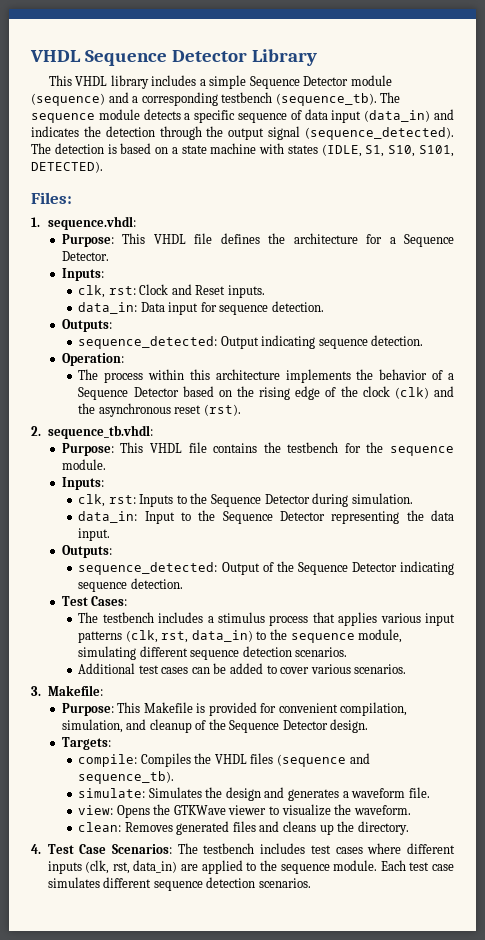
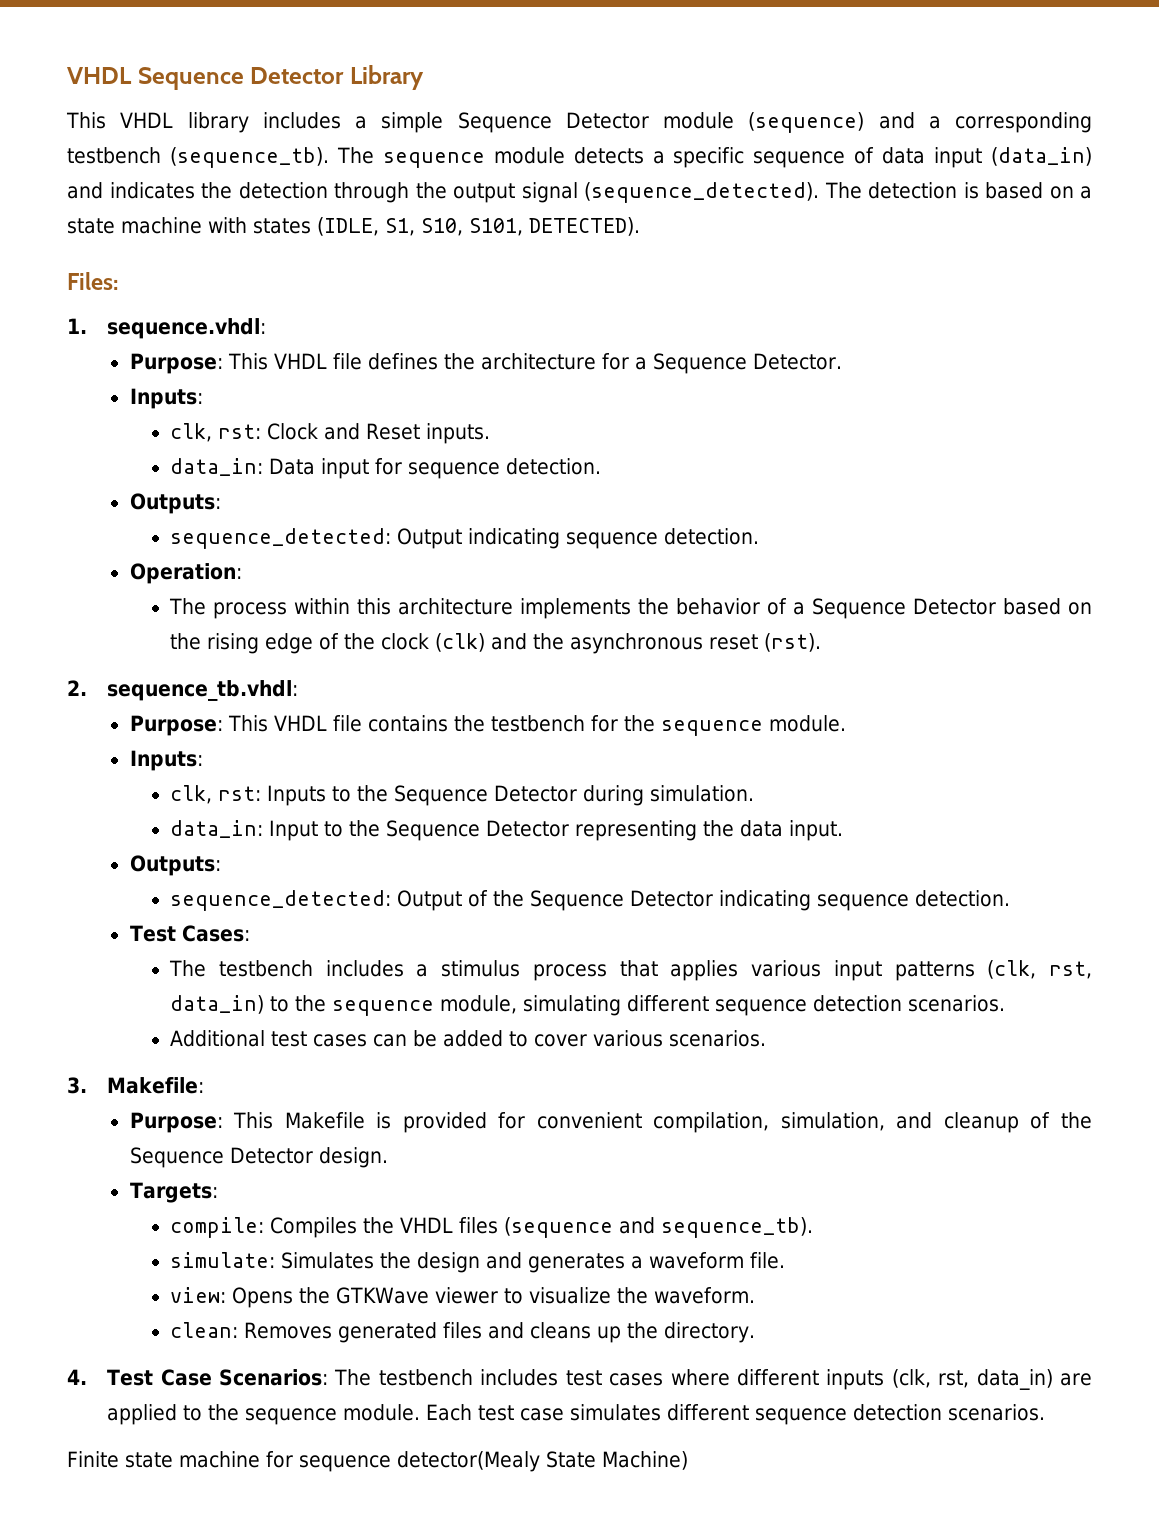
+ Finite state machine for sequence detector(Mealy State Machine)

